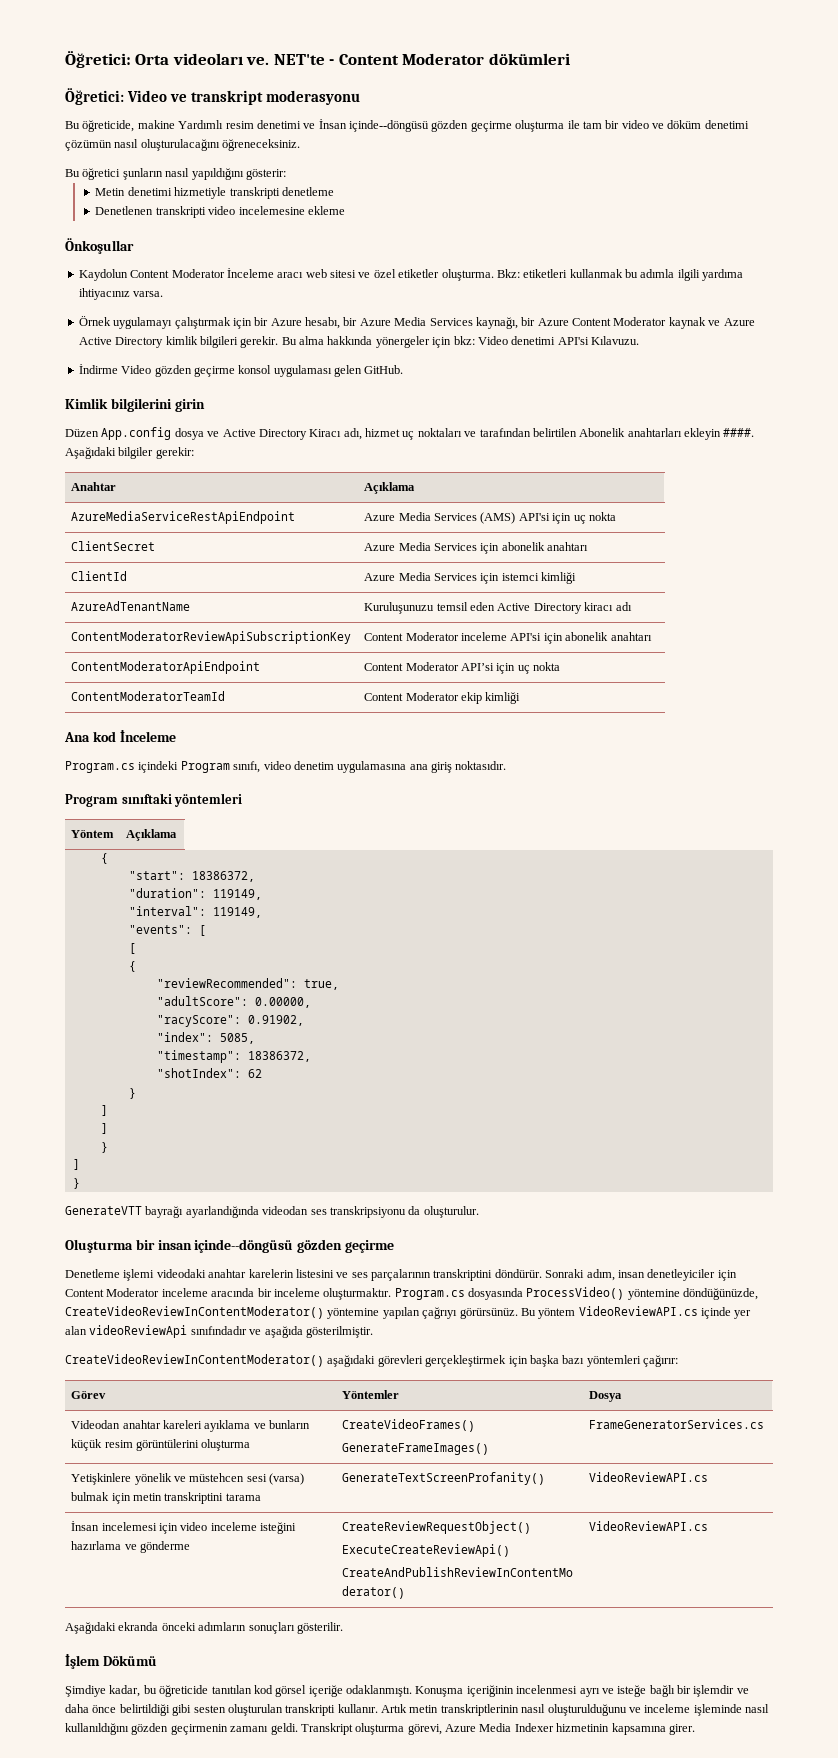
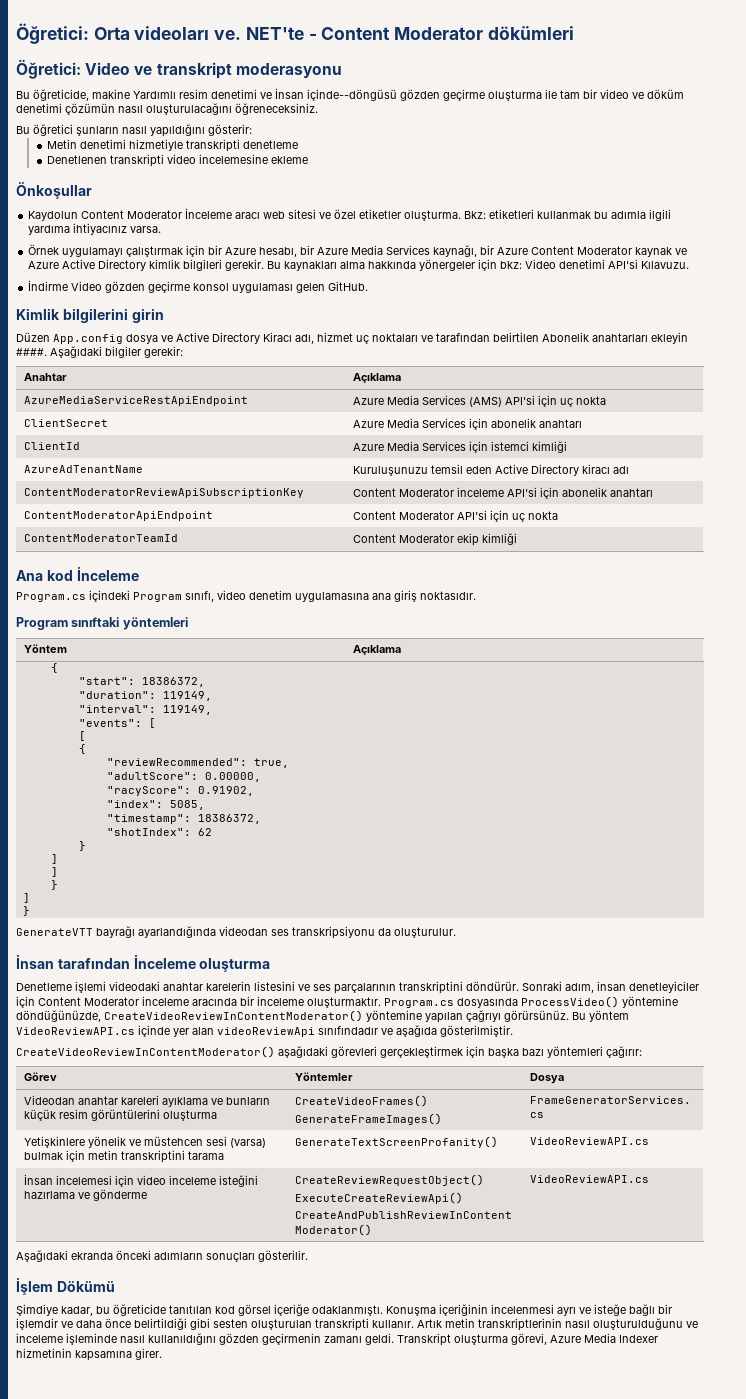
- Bu alma hakkında yönergeler için bkz: Video denetimi API'si Kılavuzu.
+ Bu kaynakları alma hakkında yönergeler için bkz: Video denetimi API'si Kılavuzu.
- Oluşturma bir insan içinde--döngüsü gözden geçirme
+ İnsan tarafından İnceleme oluşturma

